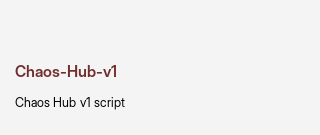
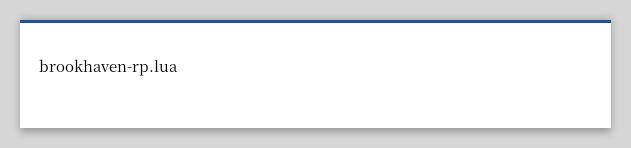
- Chaos-Hub-v1
- Chaos Hub v1 script
+ brookhaven-rp.lua

